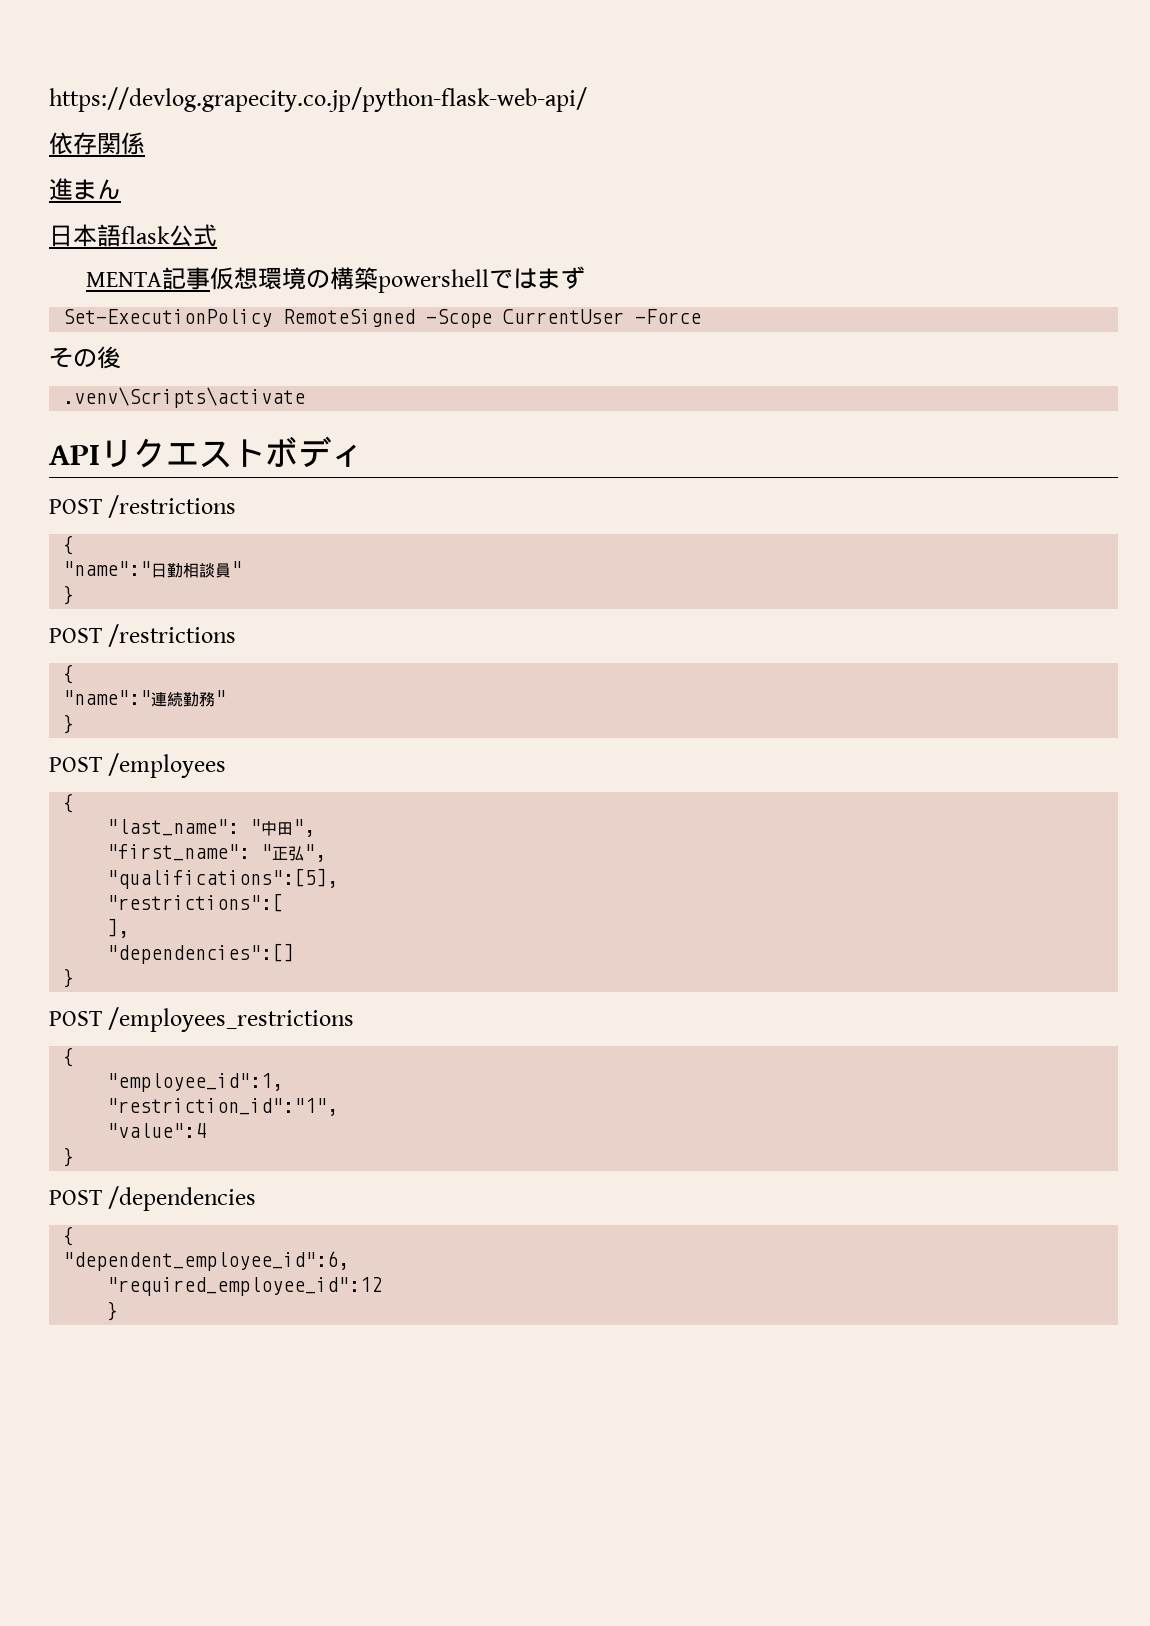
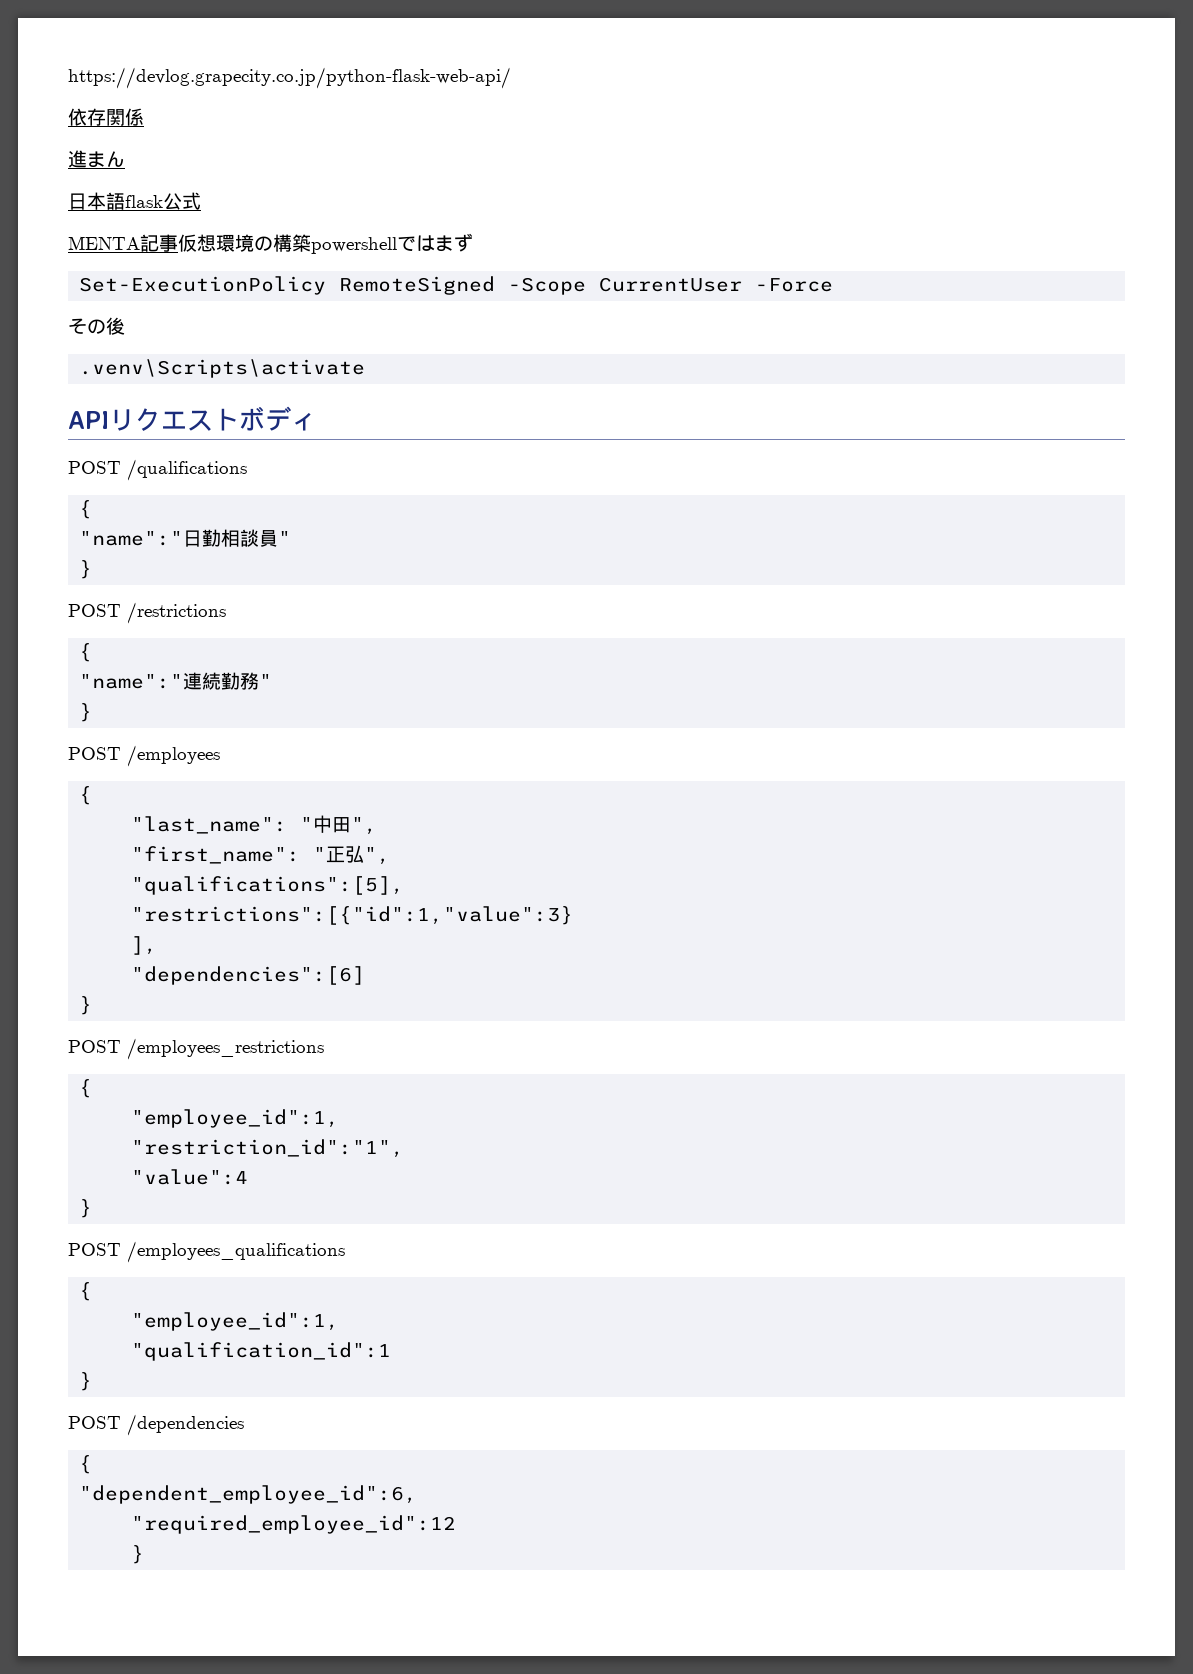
  APIリクエストボディ
- POST /restrictions
+ POST /qualifications
- "restrictions":[
+ "restrictions":[{"id":1,"value":3}
- "dependencies":[]
+ "dependencies":[6]
+ POST /employees_qualifications
+ {
+ "employee_id":1,
+ "qualification_id":1
+ }

